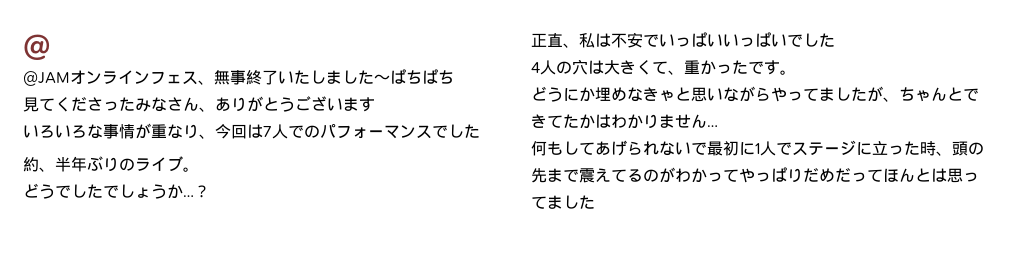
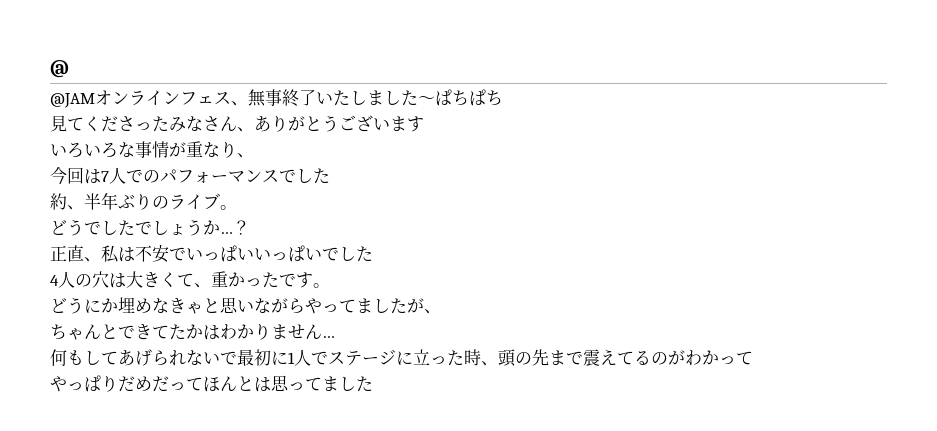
- いろいろな事情が重なり、今回は7人でのパフォーマンスでした
+ いろいろな事情が重なり、
+ 今回は7人でのパフォーマンスでした
- どうにか埋めなきゃと思いながらやってましたが、ちゃんとできてたかはわかりません…
+ どうにか埋めなきゃと思いながらやってましたが、
+ ちゃんとできてたかはわかりません…
- 何もしてあげられないで最初に1人でステージに立った時、頭の先まで震えてるのがわかってやっぱりだめだってほんとは思ってました
+ 何もしてあげられないで最初に1人でステージに立った時、頭の先まで震えてるのがわかって
+ やっぱりだめだってほんとは思ってました

